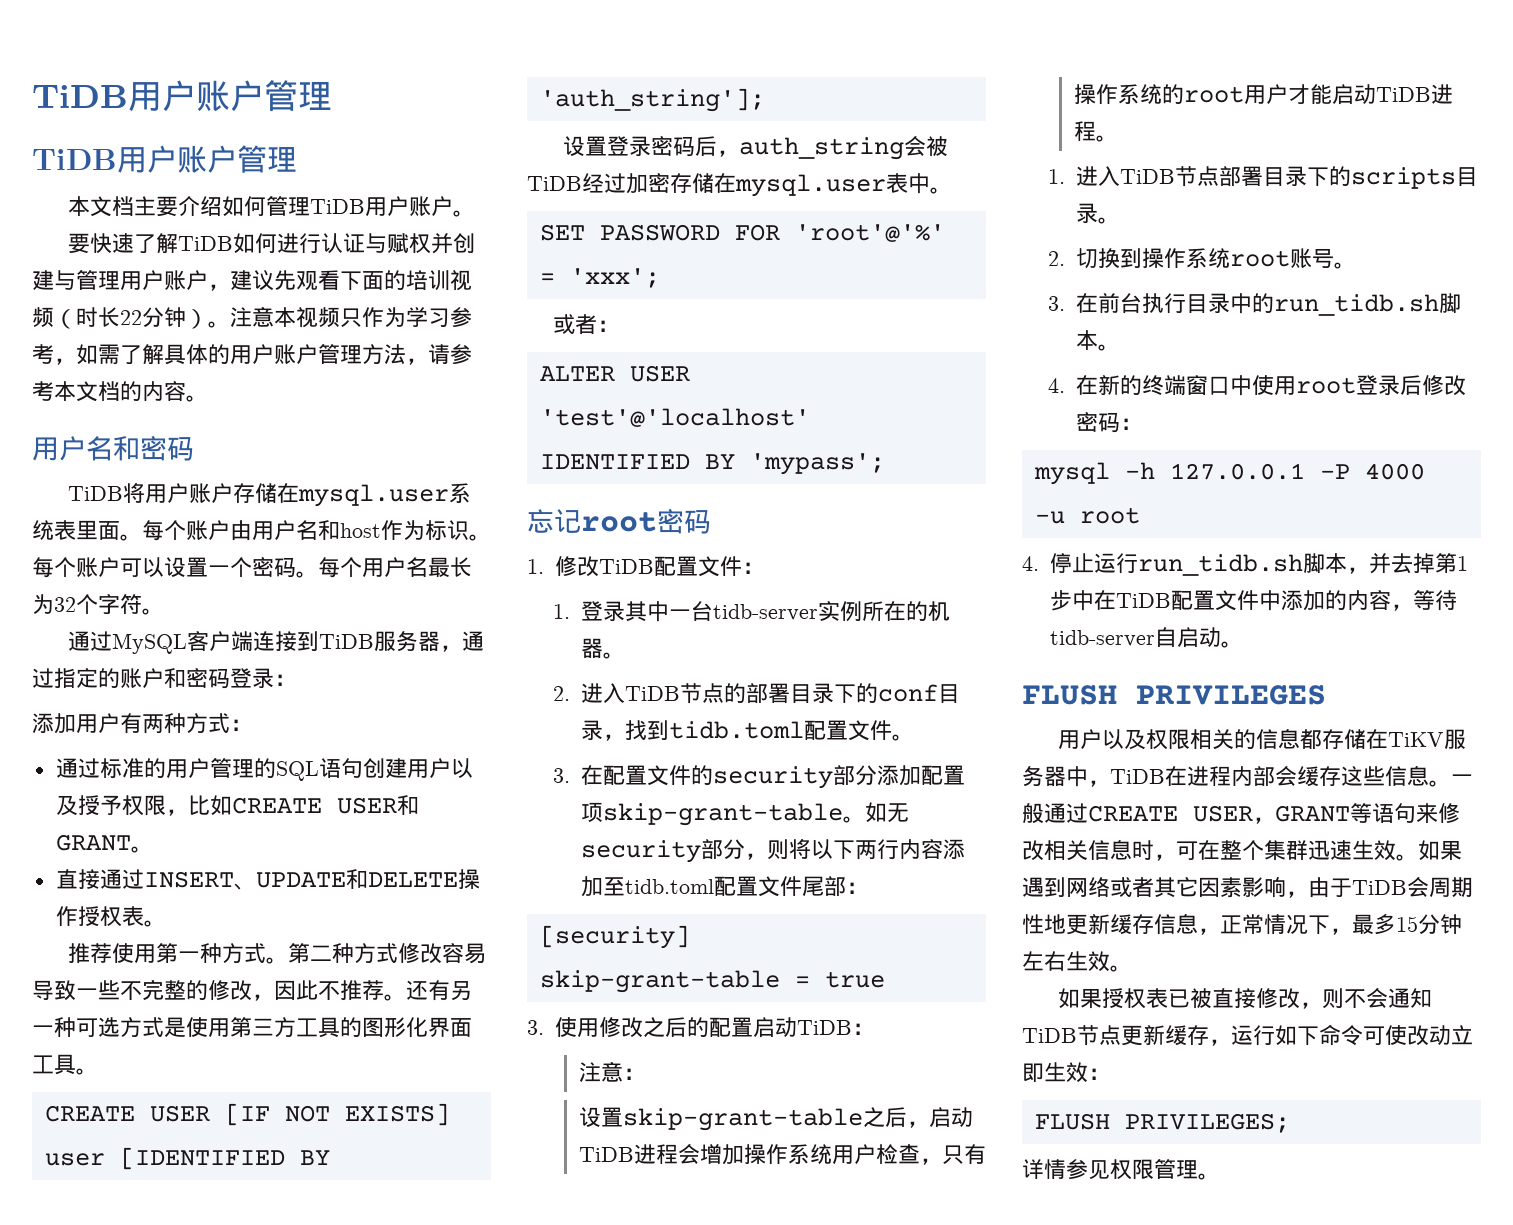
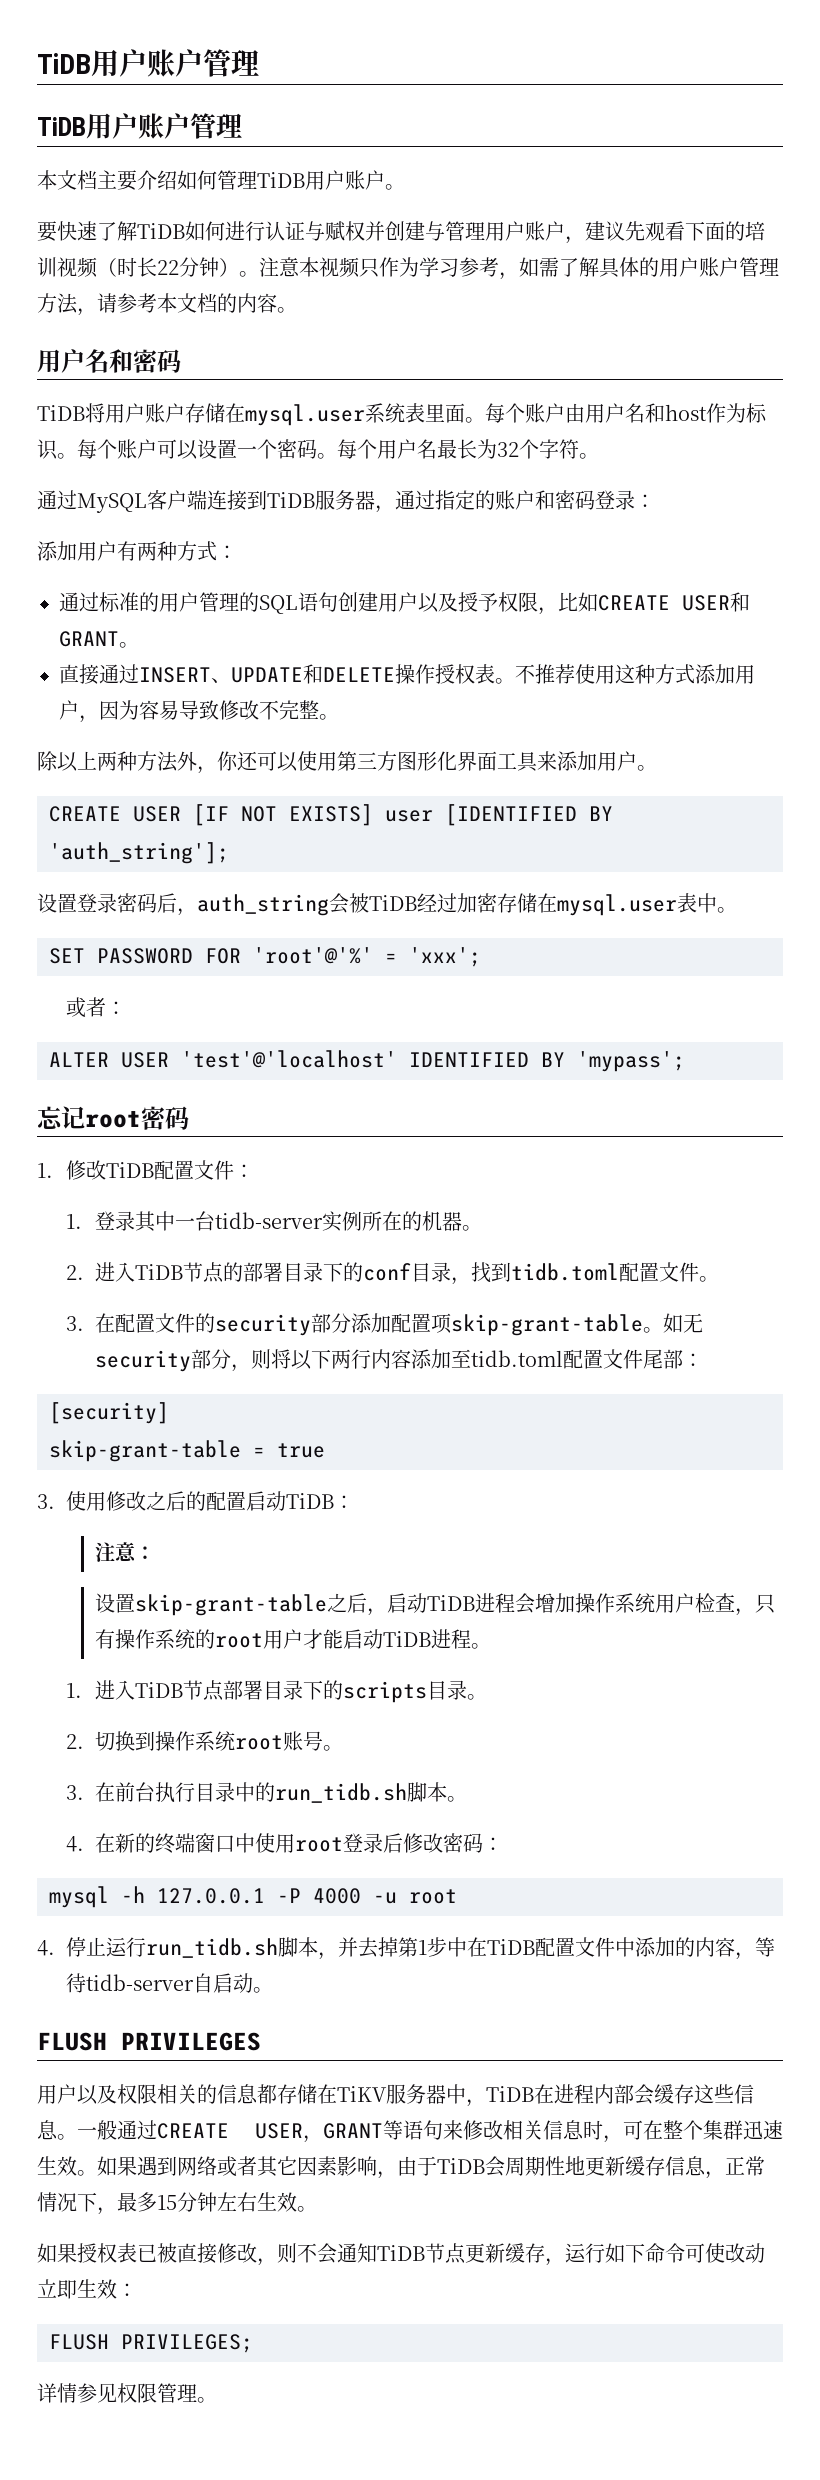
- 直接通过INSERT、UPDATE和DELETE操作授权表。
- 推荐使用第一种方式。第二种方式修改容易导致一些不完整的修改，因此不推荐。还有另一种可选方式是使用第三方工具的图形化界面工具。
+ 直接通过INSERT、UPDATE和DELETE操作授权表。不推荐使用这种方式添加用户，因为容易导致修改不完整。
+ 除以上两种方法外，你还可以使用第三方图形化界面工具来添加用户。

